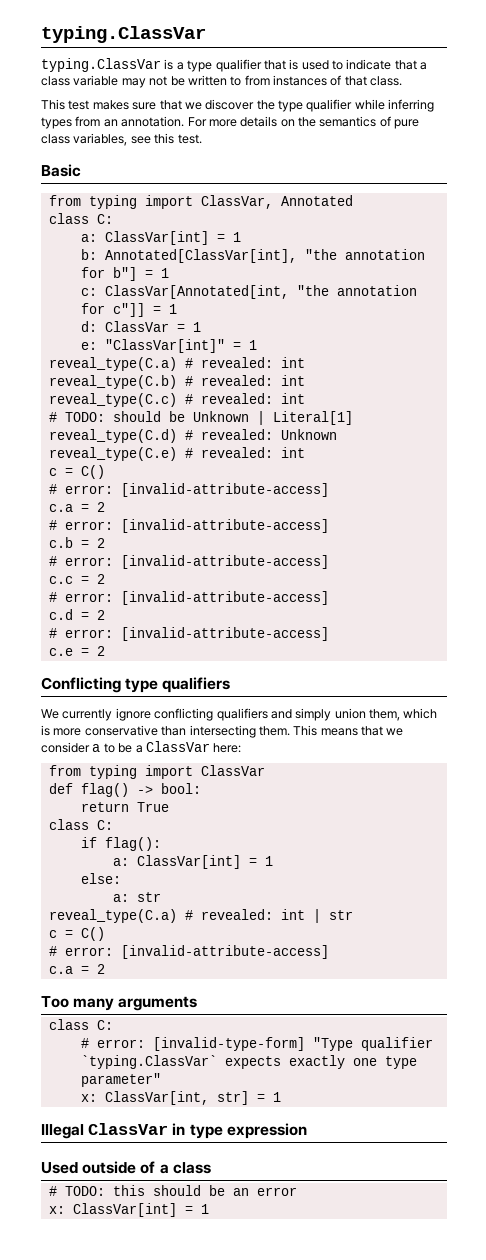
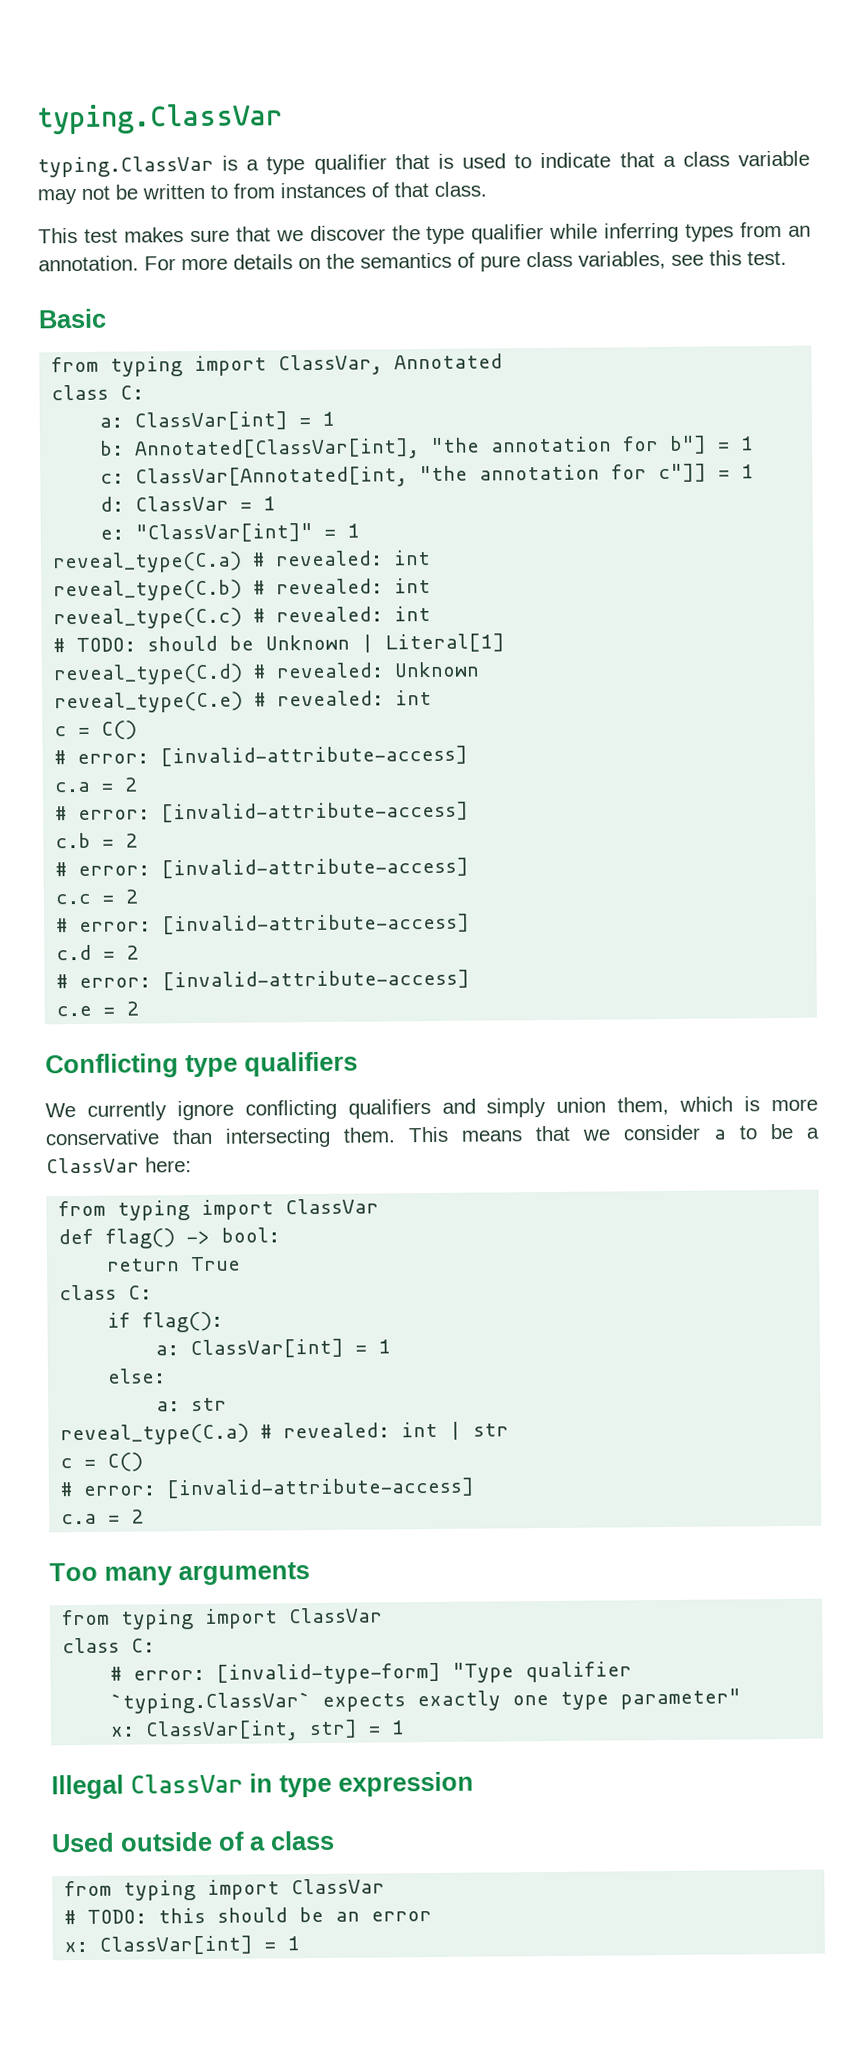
  Too many arguments
+ from typing import ClassVar
  Used outside of a class
+ from typing import ClassVar

